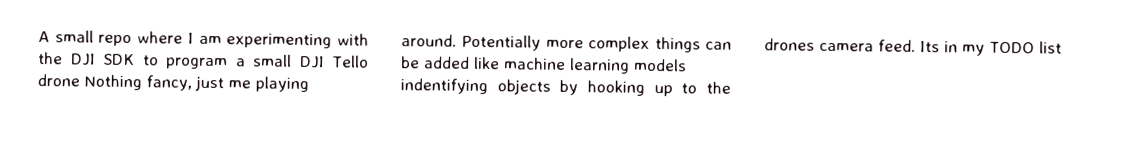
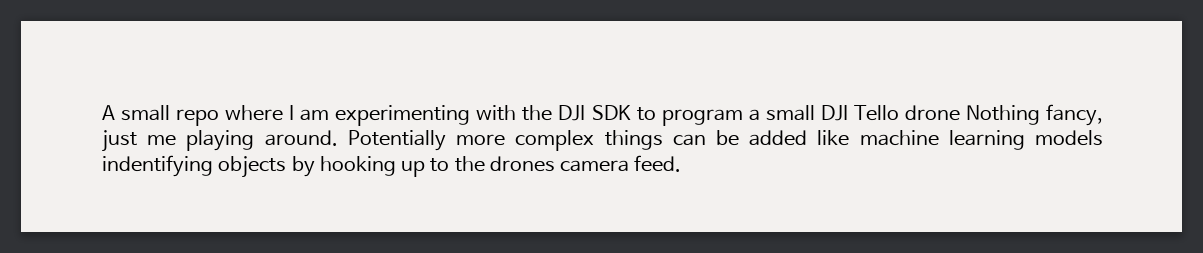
- Its in my TODO list

